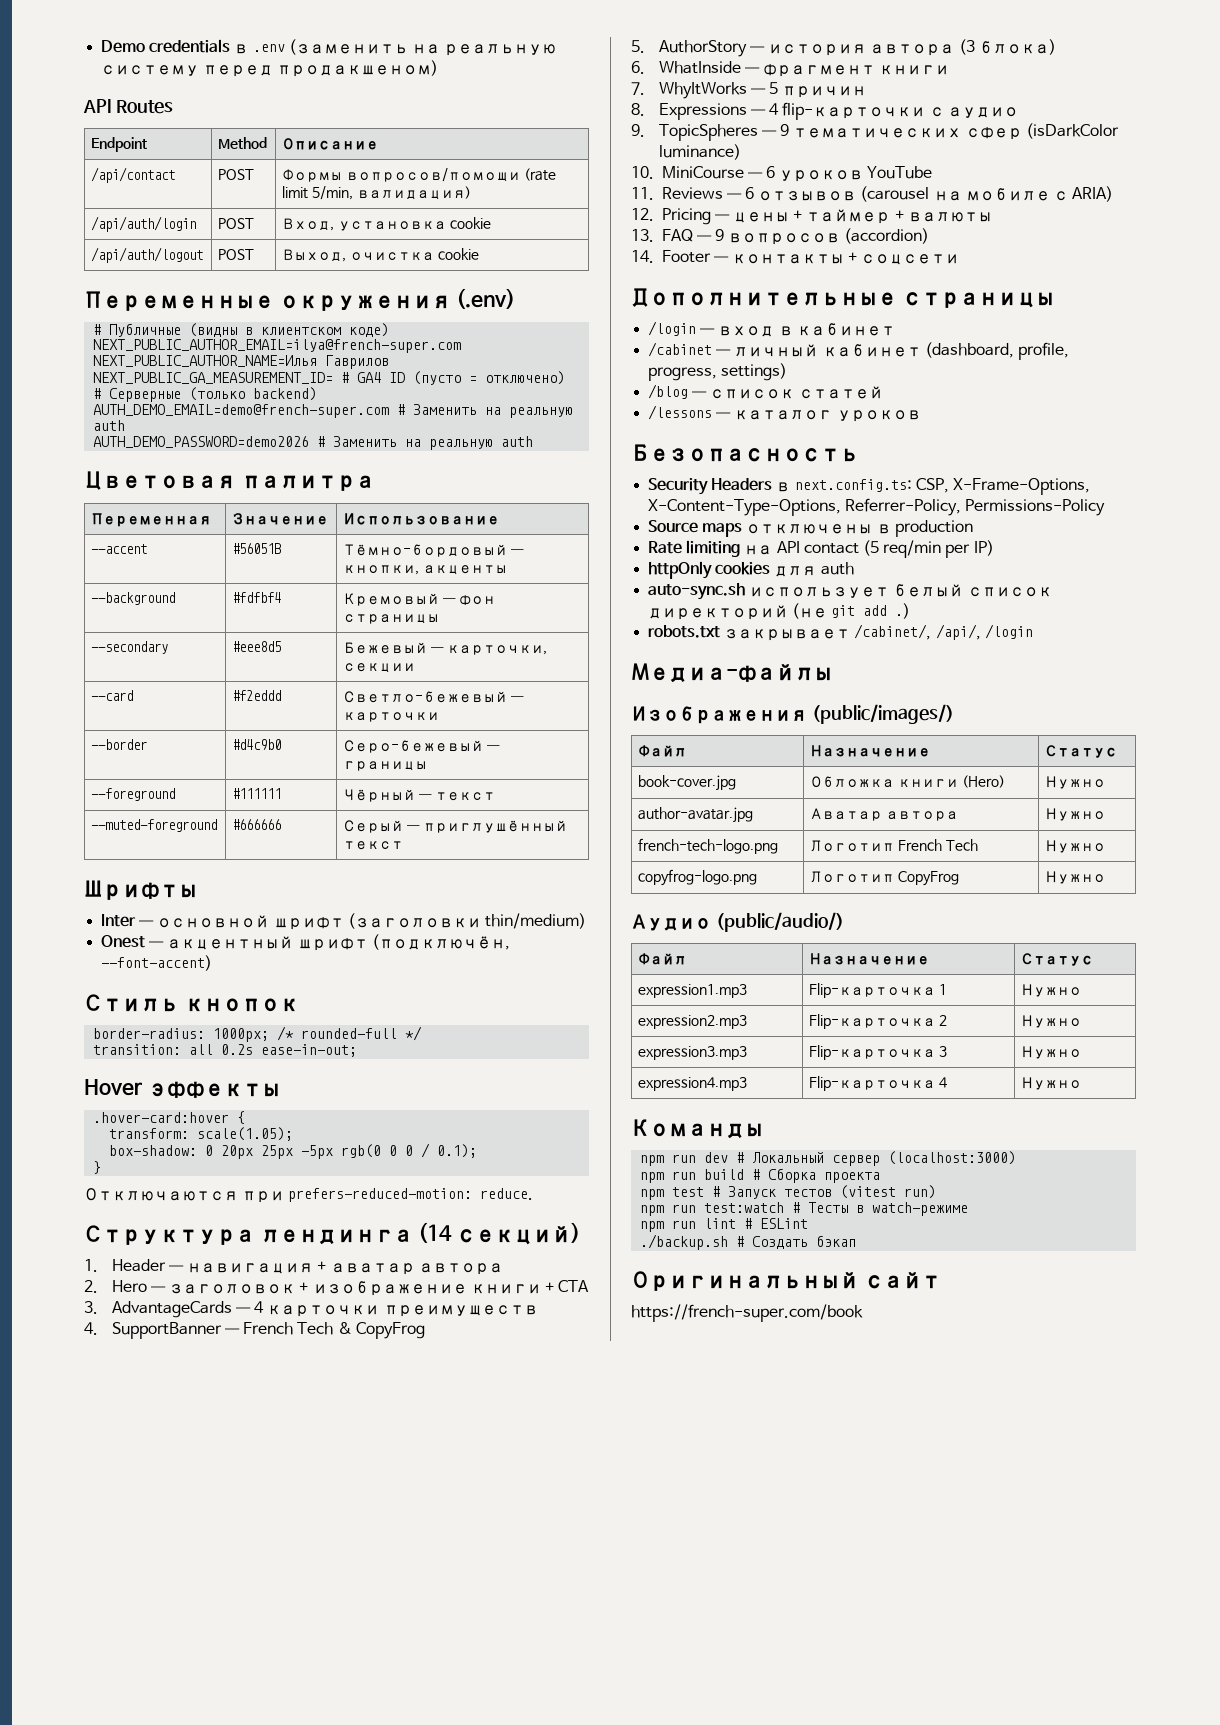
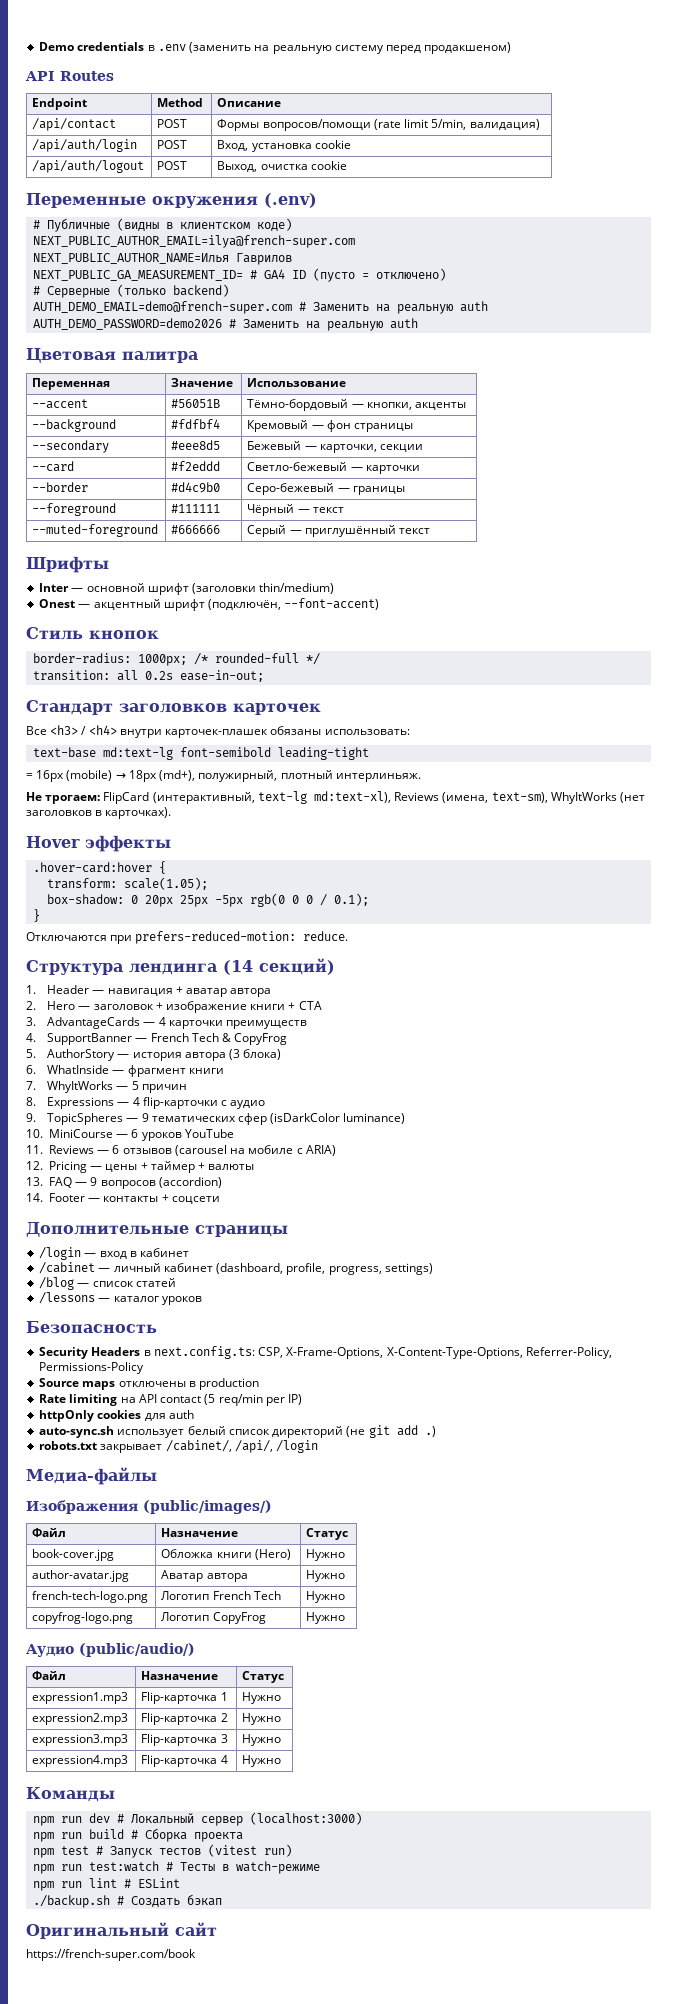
+ Стандарт заголовков карточек
+ Все <h3> / <h4> внутри карточек-плашек обязаны использовать:
+ text-base md:text-lg font-semibold leading-tight
+ = 16px (mobile) → 18px (md+), полужирный, плотный интерлиньяж.
+ Не трогаем: FlipCard (интерактивный, text-lg md:text-xl), Reviews (имена, text-sm), WhyItWorks (нет заголовков в карточках).

